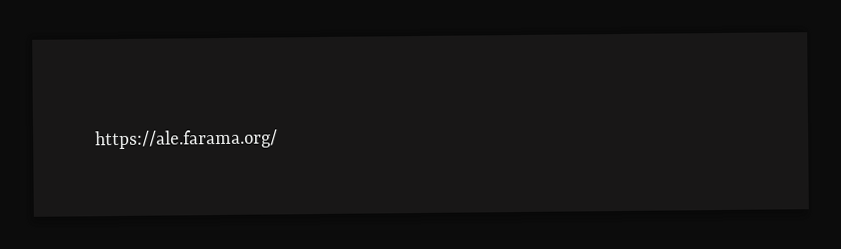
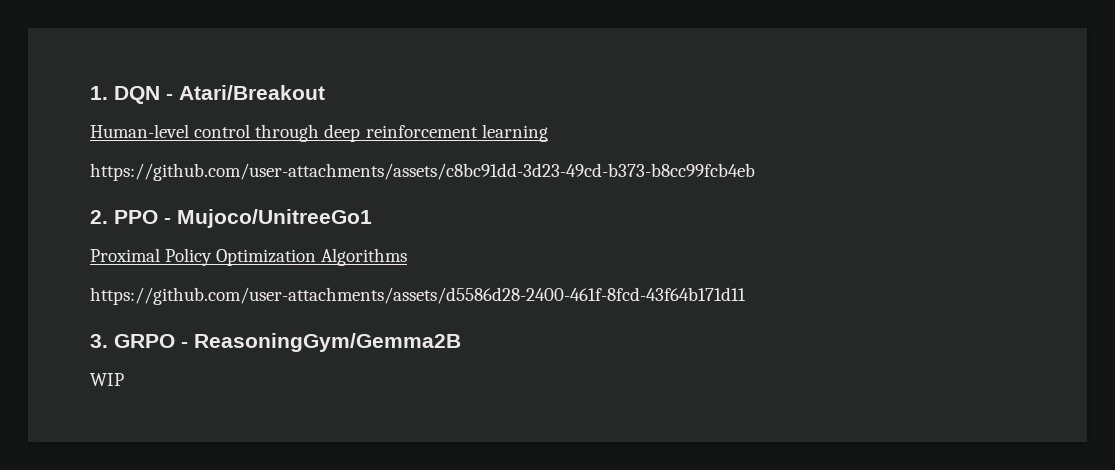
- https://ale.farama.org/
+ 1. DQN - Atari/Breakout
+ Human-level control through deep reinforcement learning
+ https://github.com/user-attachments/assets/c8bc91dd-3d23-49cd-b373-b8cc99fcb4eb
+ 2. PPO - Mujoco/UnitreeGo1
+ Proximal Policy Optimization Algorithms
+ https://github.com/user-attachments/assets/d5586d28-2400-461f-8fcd-43f64b171d11
+ 3. GRPO - ReasoningGym/Gemma2B
+ WIP

